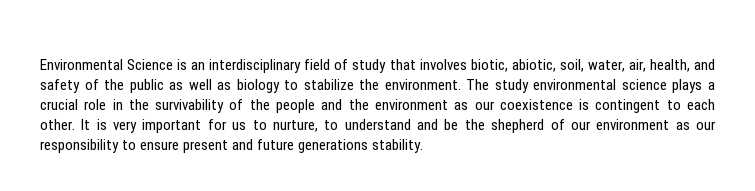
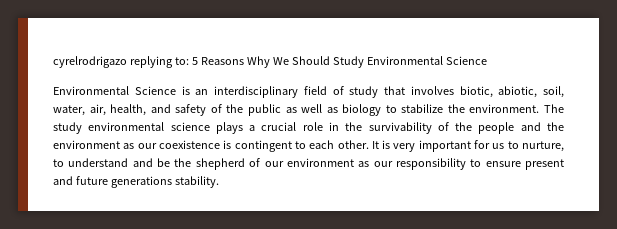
+ cyrelrodrigazo replying to: 5 Reasons Why We Should Study Environmental Science

